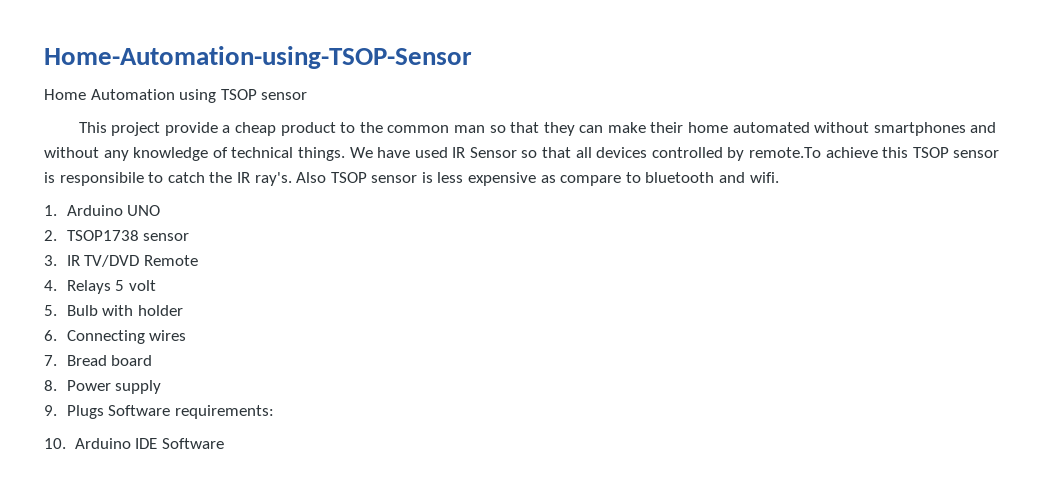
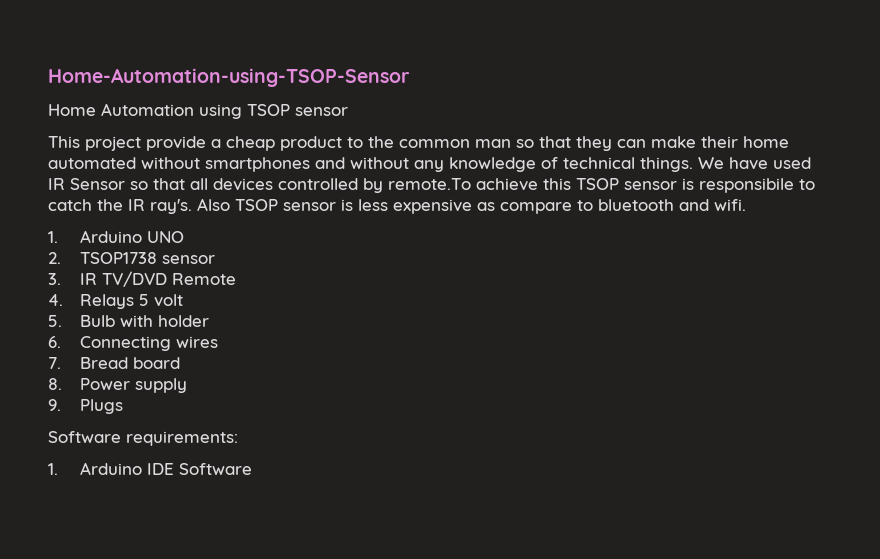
- 9. Plugs Software requirements:
+ 9. Plugs
+ Software requirements:
- 10. Arduino IDE Software
+ 1. Arduino IDE Software

